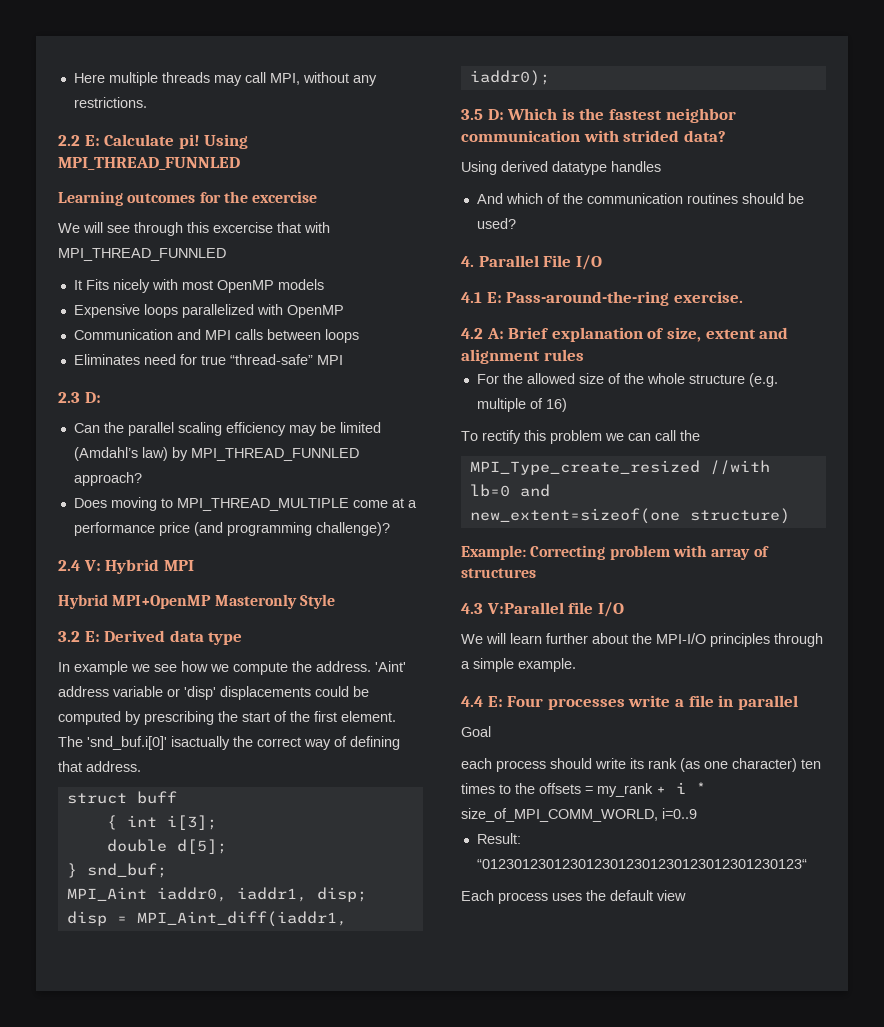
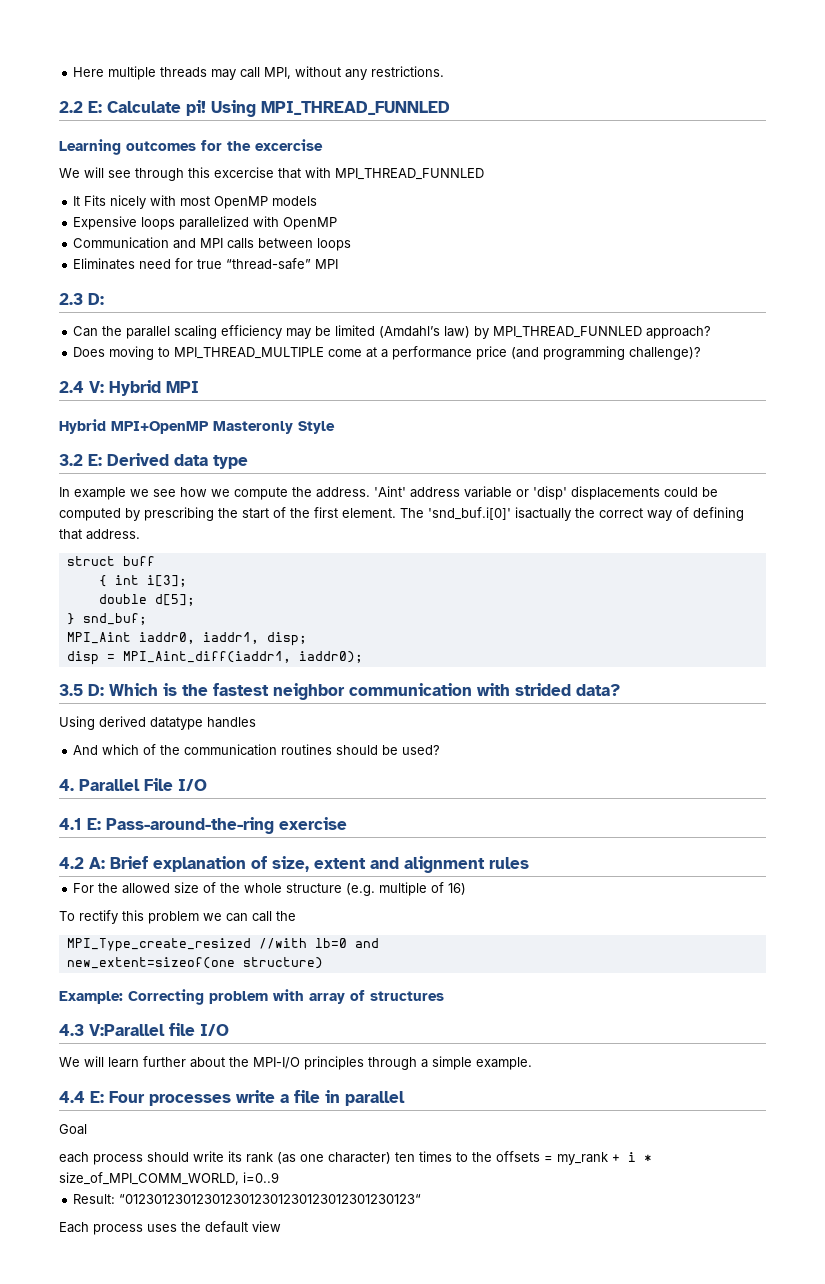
- 4.1 E: Pass-around-the-ring exercise.
+ 4.1 E: Pass-around-the-ring exercise

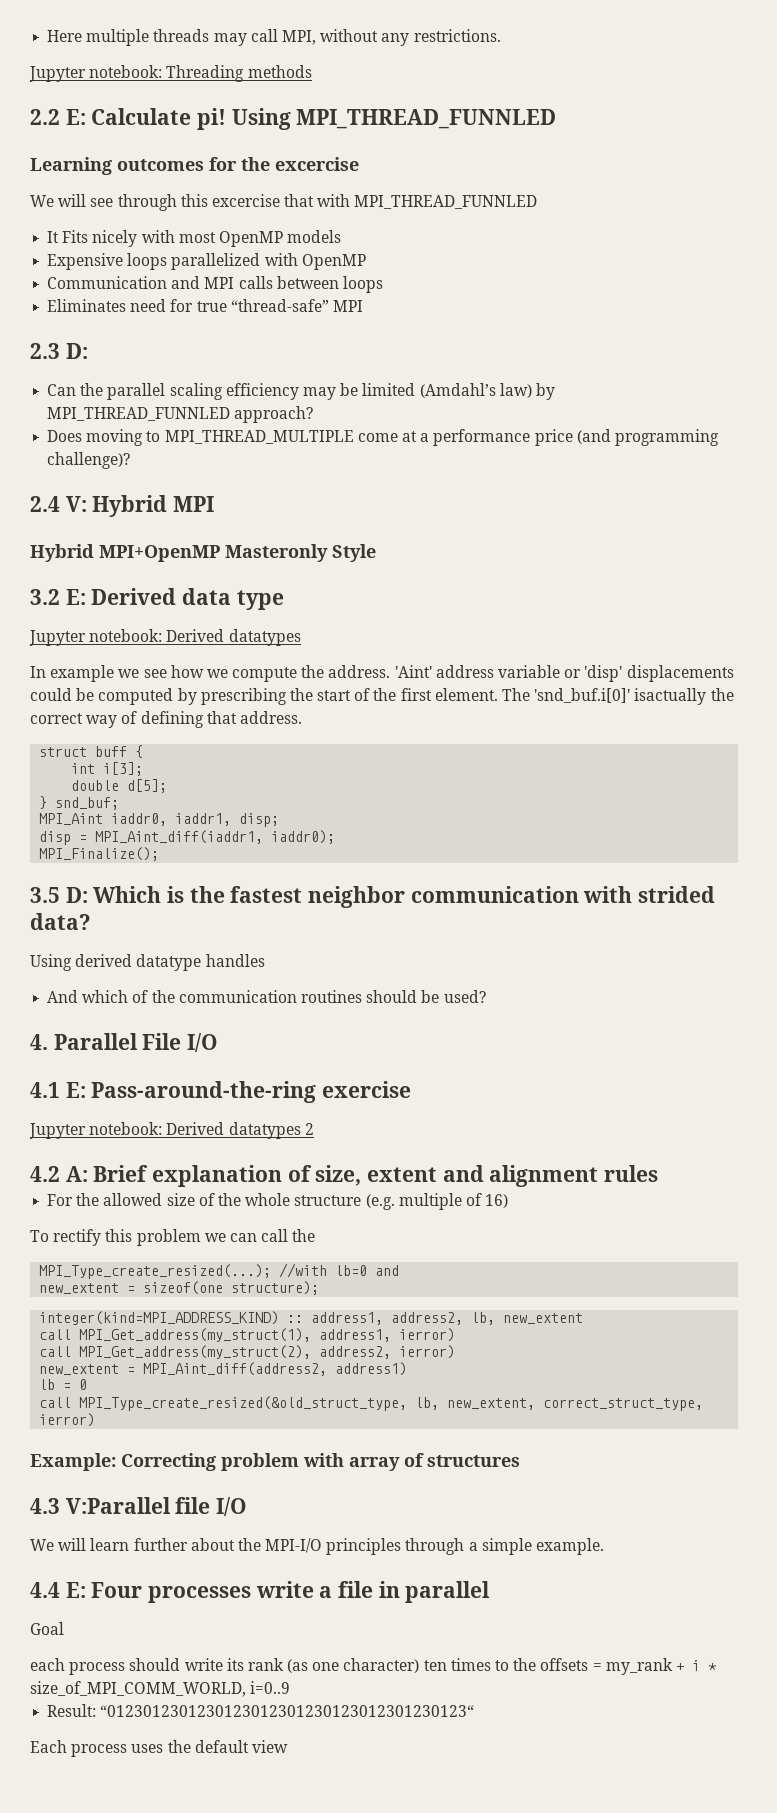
+ Jupyter notebook: Threading methods
  3.2 E: Derived data type
+ Jupyter notebook: Derived datatypes
- struct buff
- { int i[3];
+ struct buff {
+ int i[3];
+ MPI_Finalize();
+ Jupyter notebook: Derived datatypes 2
- MPI_Type_create_resized //with lb=0 and
+ MPI_Type_create_resized(...); //with lb=0 and
- new_extent=sizeof(one structure)
+ new_extent = sizeof(one structure);
+ integer(kind=MPI_ADDRESS_KIND) :: address1, address2, lb, new_extent
+ call MPI_Get_address(my_struct(1), address1, ierror)
+ call MPI_Get_address(my_struct(2), address2, ierror)
+ new_extent = MPI_Aint_diff(address2, address1)
+ lb = 0
+ call MPI_Type_create_resized(&old_struct_type, lb, new_extent, correct_struct_type, ierror)

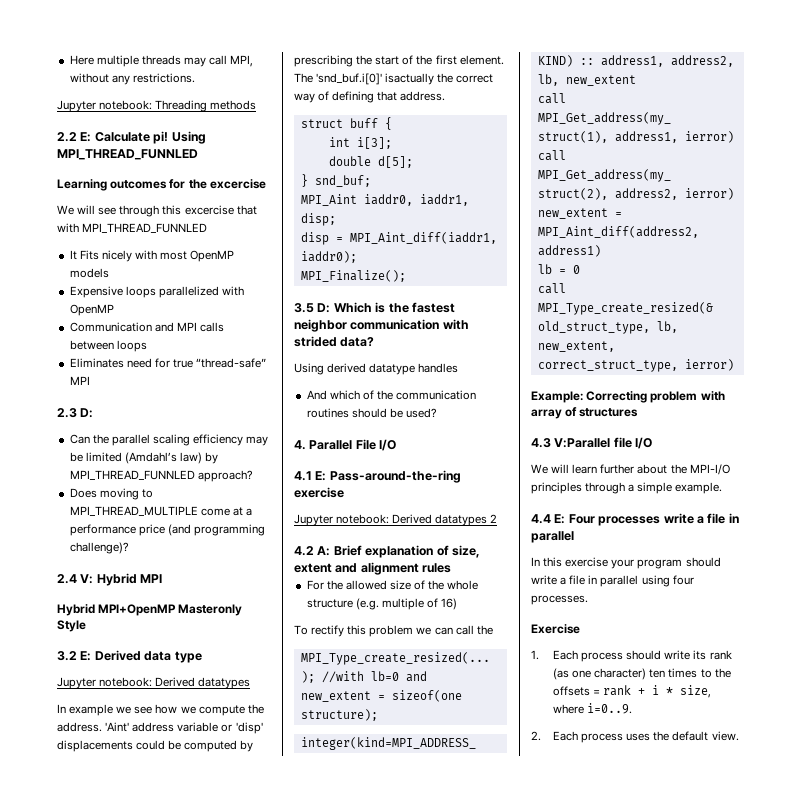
- Goal
- each process should write its rank (as one character) ten times to the offsets = my_rank + i * size_of_MPI_COMM_WORLD, i=0..9
- Result: “0123012301230123012301230123012301230123“
- Each process uses the default view
+ In this exercise your program should write a file in parallel using four processes.
+ Exercise
+ 1. Each process should write its rank (as one character) ten times to the offsets = rank + i * size, where i=0..9.
+ 2. Each process uses the default view.

